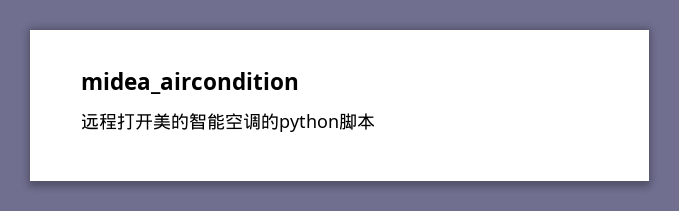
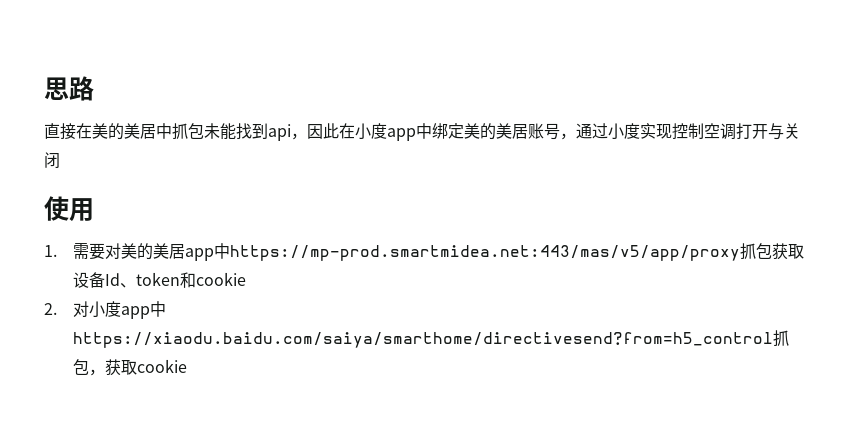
- midea_aircondition
- 远程打开美的智能空调的python脚本
+ 思路
+ 直接在美的美居中抓包未能找到api，因此在小度app中绑定美的美居账号，通过小度实现控制空调打开与关闭
+ 使用
+ 1.需要对美的美居app中https://mp-prod.smartmidea.net:443/mas/v5/app/proxy抓包获取设备Id、token和cookie
+ 2.对小度app中https://xiaodu.baidu.com/saiya/smarthome/directivesend?from=h5_control抓包，获取cookie

